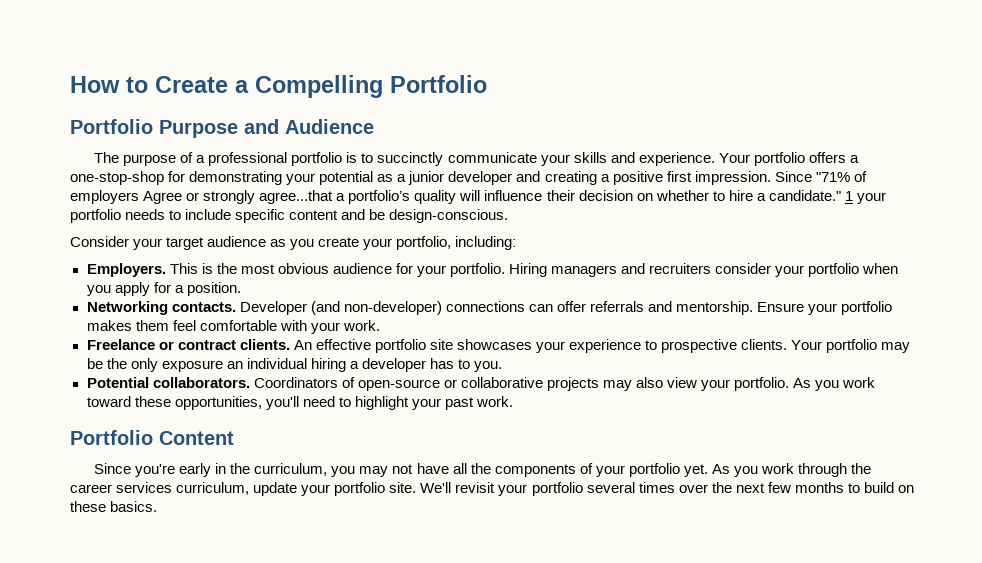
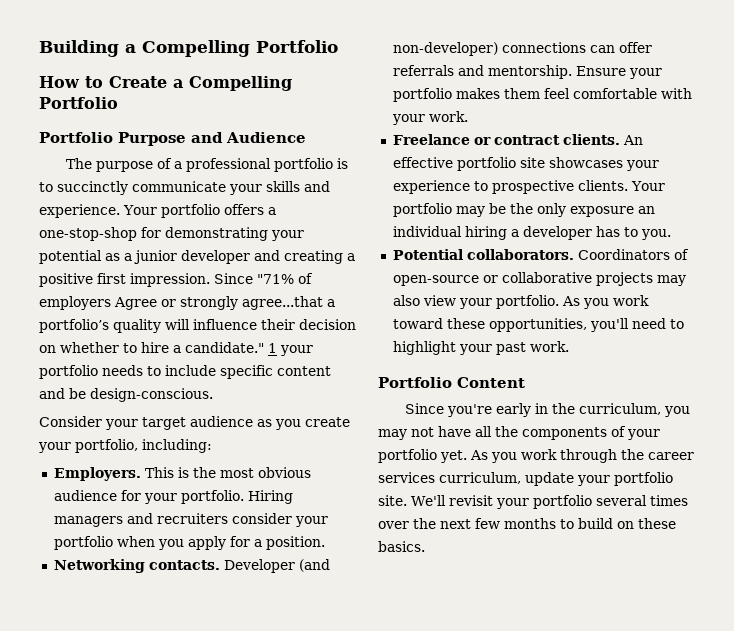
+ Building a Compelling Portfolio

